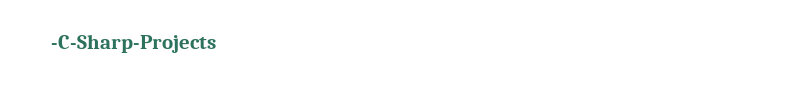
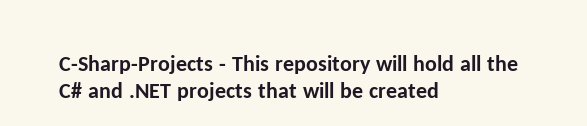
- -C-Sharp-Projects
+ C-Sharp-Projects - This repository will hold all the C# and .NET projects that will be created

